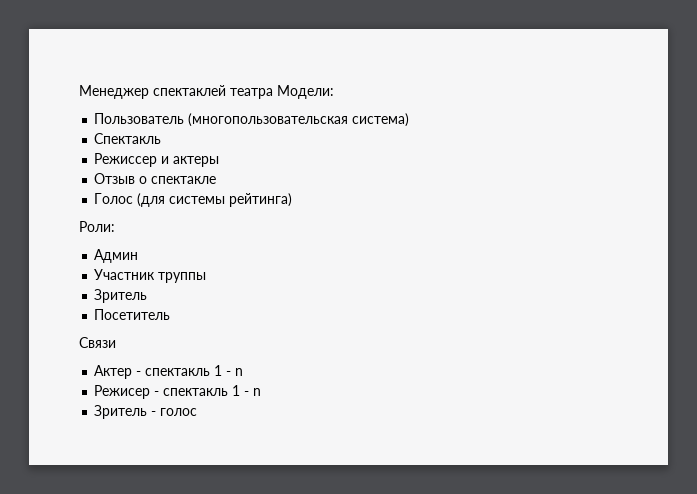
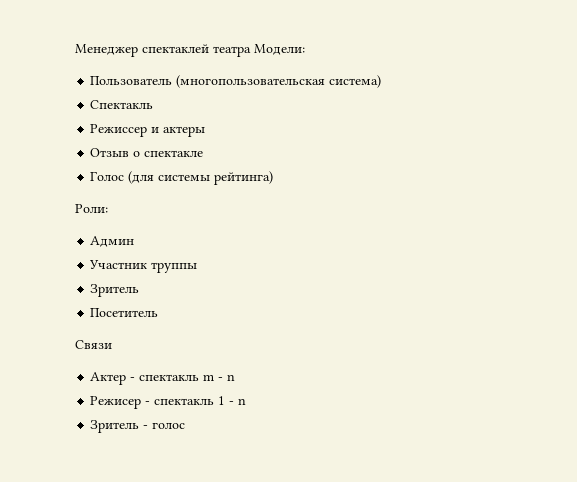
- Актер - спектакль 1 - n
+ Актер - спектакль m - n

